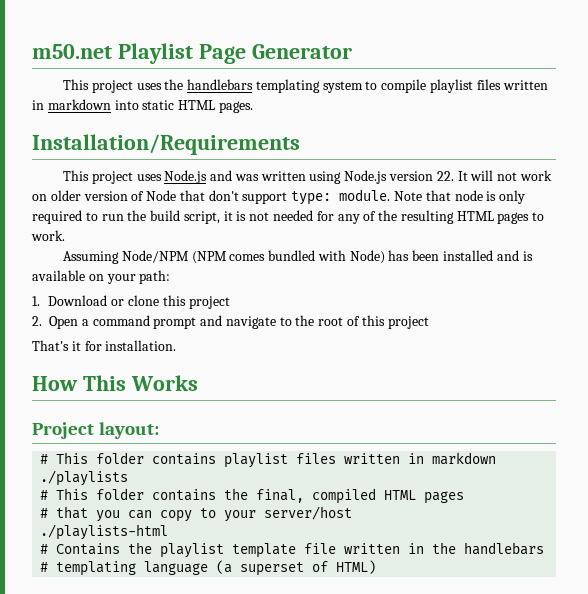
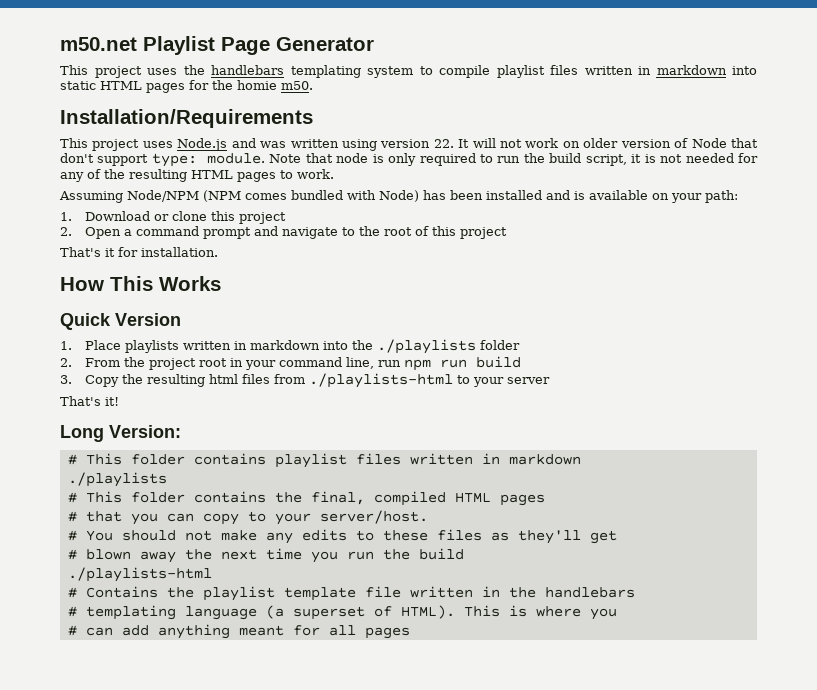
- This project uses the handlebars templating system to compile playlist files written in markdown into static HTML pages.
+ This project uses the handlebars templating system to compile playlist files written in markdown into static HTML pages for the homie m50.
- This project uses Node.js and was written using Node.js version 22. It will not work on older version of Node that don't support type: module.
+ This project uses Node.js and was written using version 22. It will not work on older version of Node that don't support type: module.
- Project layout:
+ Quick Version
+ 1. Place playlists written in markdown into the ./playlists folder
+ 2. From the project root in your command line, run npm run build
+ 3. Copy the resulting html files from ./playlists-html to your server
+ That's it!
+ Long Version:
- # that you can copy to your server/host
+ # that you can copy to your server/host.
+ # You should not make any edits to these files as they'll get
+ # blown away the next time you run the build
- # templating language (a superset of HTML)
+ # templating language (a superset of HTML). This is where you
+ # can add anything meant for all pages

